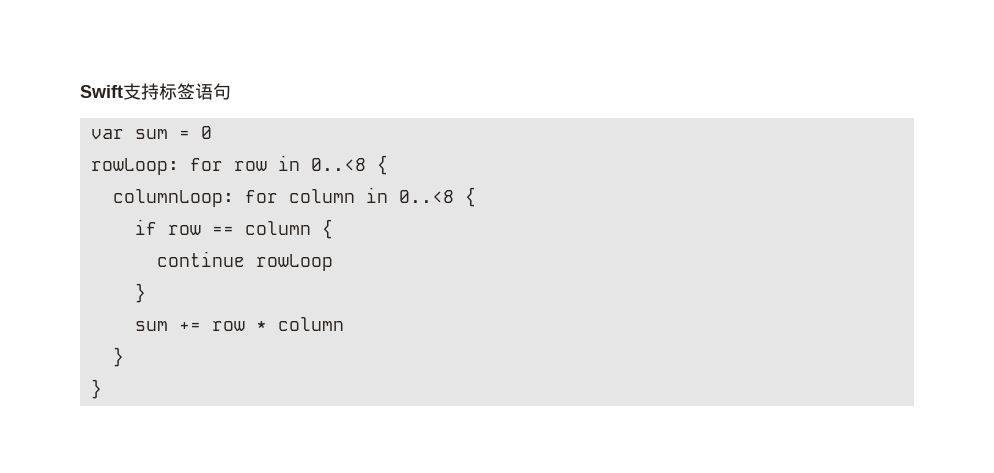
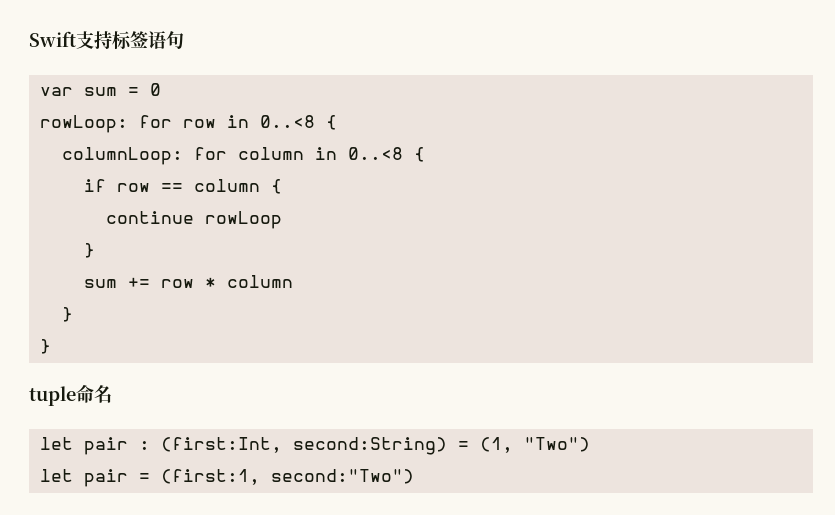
+ tuple命名
+ let pair : (first:Int, second:String) = (1, "Two")
+ let pair = (first:1, second:"Two")

